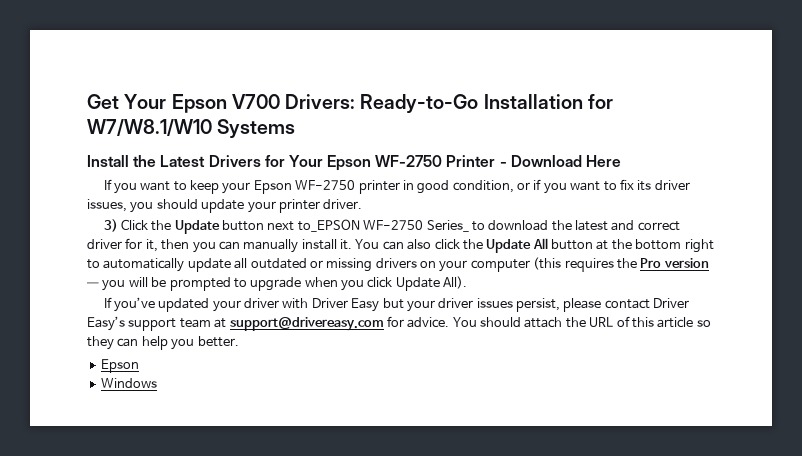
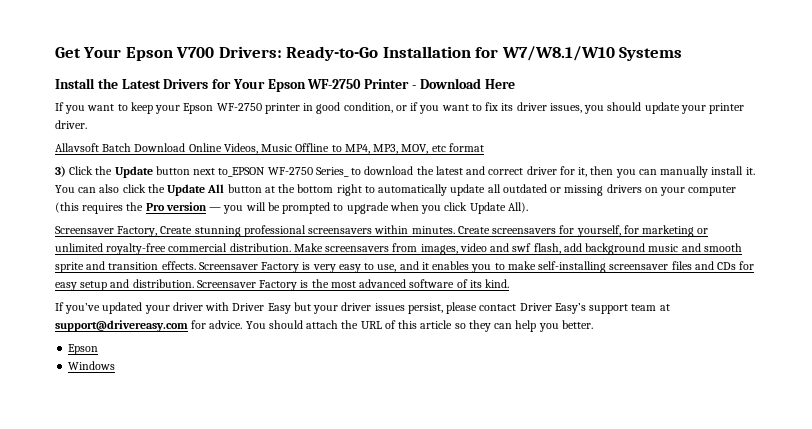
+ Allavsoft Batch Download Online Videos, Music Offline to MP4, MP3, MOV, etc format
+ Screensaver Factory, Create stunning professional screensavers within minutes. Create screensavers for yourself, for marketing or unlimited royalty-free commercial distribution. Make screensavers from images, video and swf flash, add background music and smooth sprite and transition effects. Screensaver Factory is very easy to use, and it enables you to make self-installing screensaver files and CDs for easy setup and distribution. Screensaver Factory is the most advanced software of its kind.

